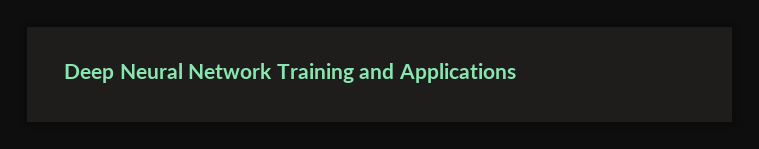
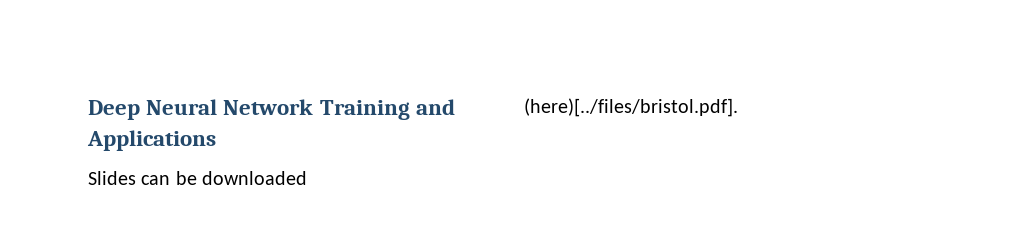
+ Slides can be downloaded (here)[../files/bristol.pdf].

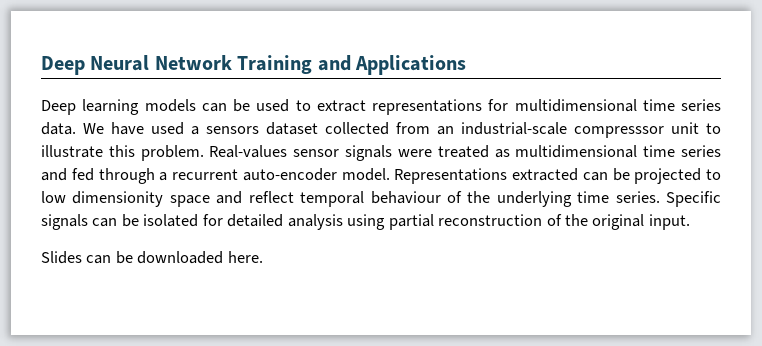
+ Deep learning models can be used to extract representations for multidimensional time series data. We have used a sensors dataset collected from an industrial-scale compresssor unit to illustrate this problem. Real-values sensor signals were treated as multidimensional time series and fed through a recurrent auto-encoder model. Representations extracted can be projected to low dimensionity space and reflect temporal behaviour of the underlying time series. Specific signals can be isolated for detailed analysis using partial reconstruction of the original input.
- Slides can be downloaded (here)[../files/bristol.pdf].
+ Slides can be downloaded here.

